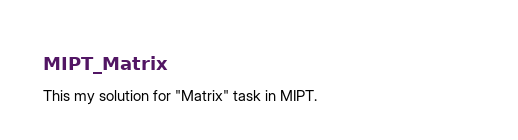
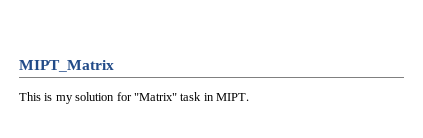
- This my solution for "Matrix" task in MIPT.
+ This is my solution for "Matrix" task in MIPT.

